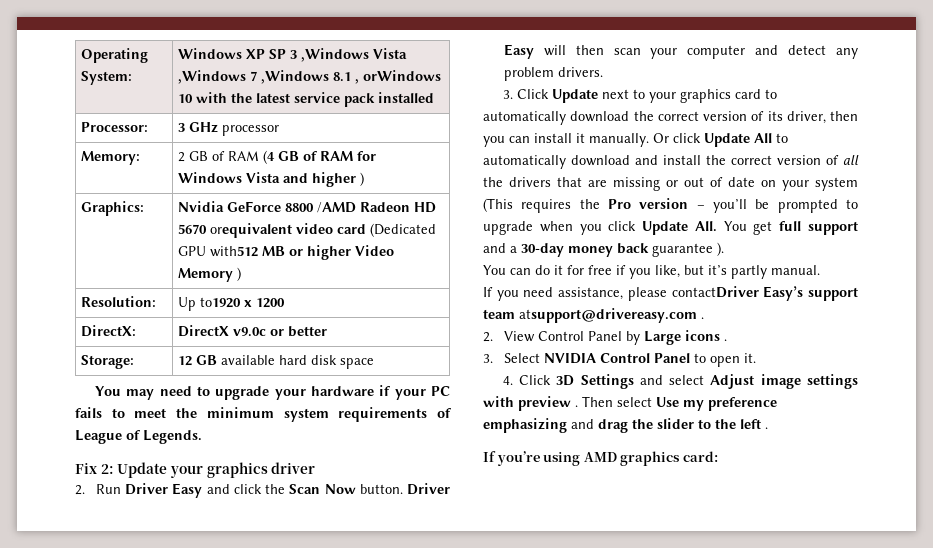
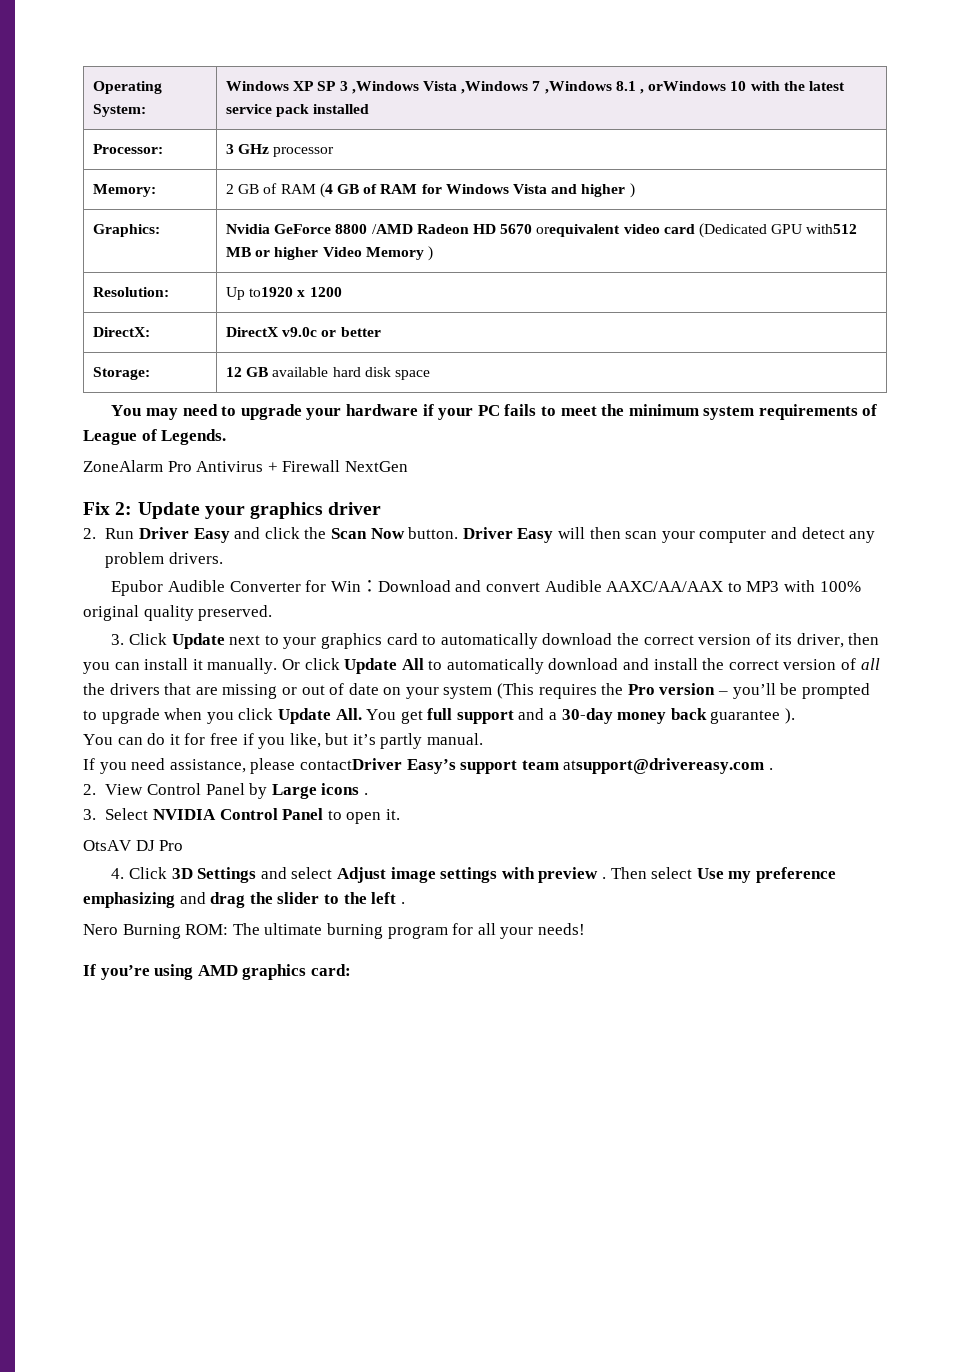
+ ZoneAlarm Pro Antivirus + Firewall NextGen
+ Epubor Audible Converter for Win：Download and convert Audible AAXC/AA/AAX to MP3 with 100% original quality preserved.
+ OtsAV DJ Pro
+ Nero Burning ROM: The ultimate burning program for all your needs!

